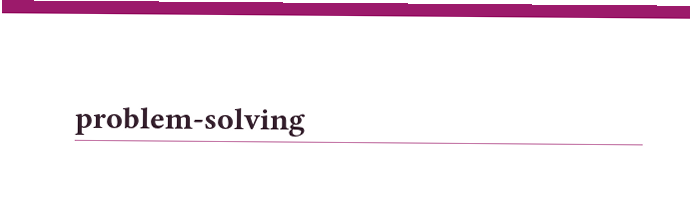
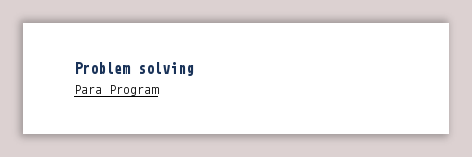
- problem-solving
+ Problem solving
+ Para Program

